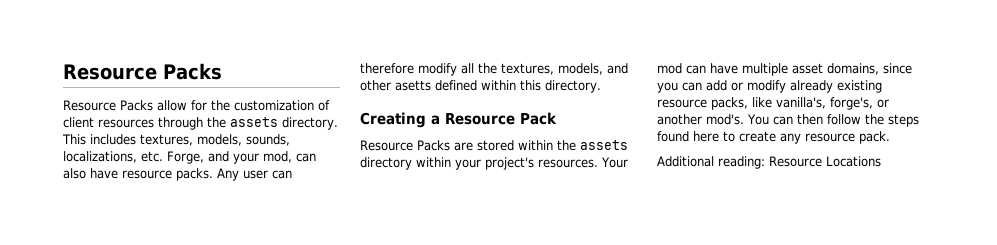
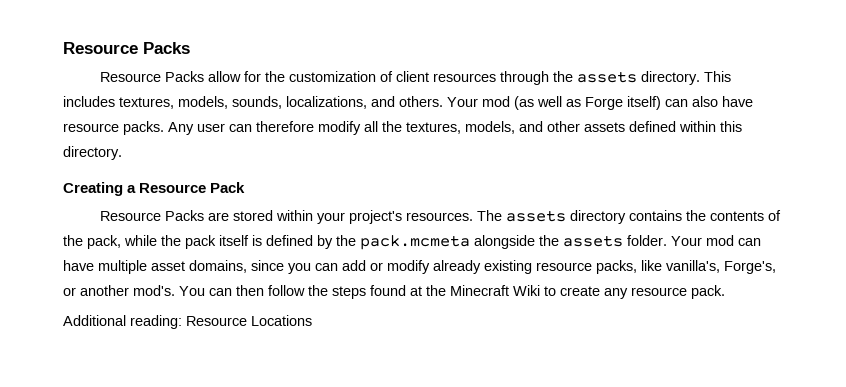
- This includes textures, models, sounds, localizations, etc. Forge, and your mod, can also have resource packs.
+ This includes textures, models, sounds, localizations, and others. Your mod (as well as Forge itself) can also have resource packs.
- Any user can therefore modify all the textures, models, and other asetts defined within this directory.
+ Any user can therefore modify all the textures, models, and other assets defined within this directory.
- Resource Packs are stored within the assets directory within your project's resources.
+ Resource Packs are stored within your project's resources. The assets directory contains the contents of the pack, while the pack itself is defined by the pack.mcmeta alongside the assets folder.
- Your mod can have multiple asset domains, since you can add or modify already existing resource packs, like vanilla's, forge's, or another mod's.
+ Your mod can have multiple asset domains, since you can add or modify already existing resource packs, like vanilla's, Forge's, or another mod's.
- You can then follow the steps found here to create any resource pack.
+ You can then follow the steps found at the Minecraft Wiki to create any resource pack.

